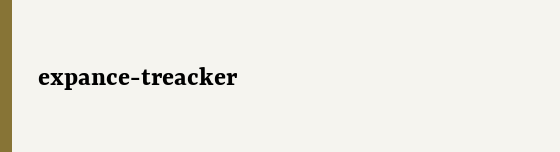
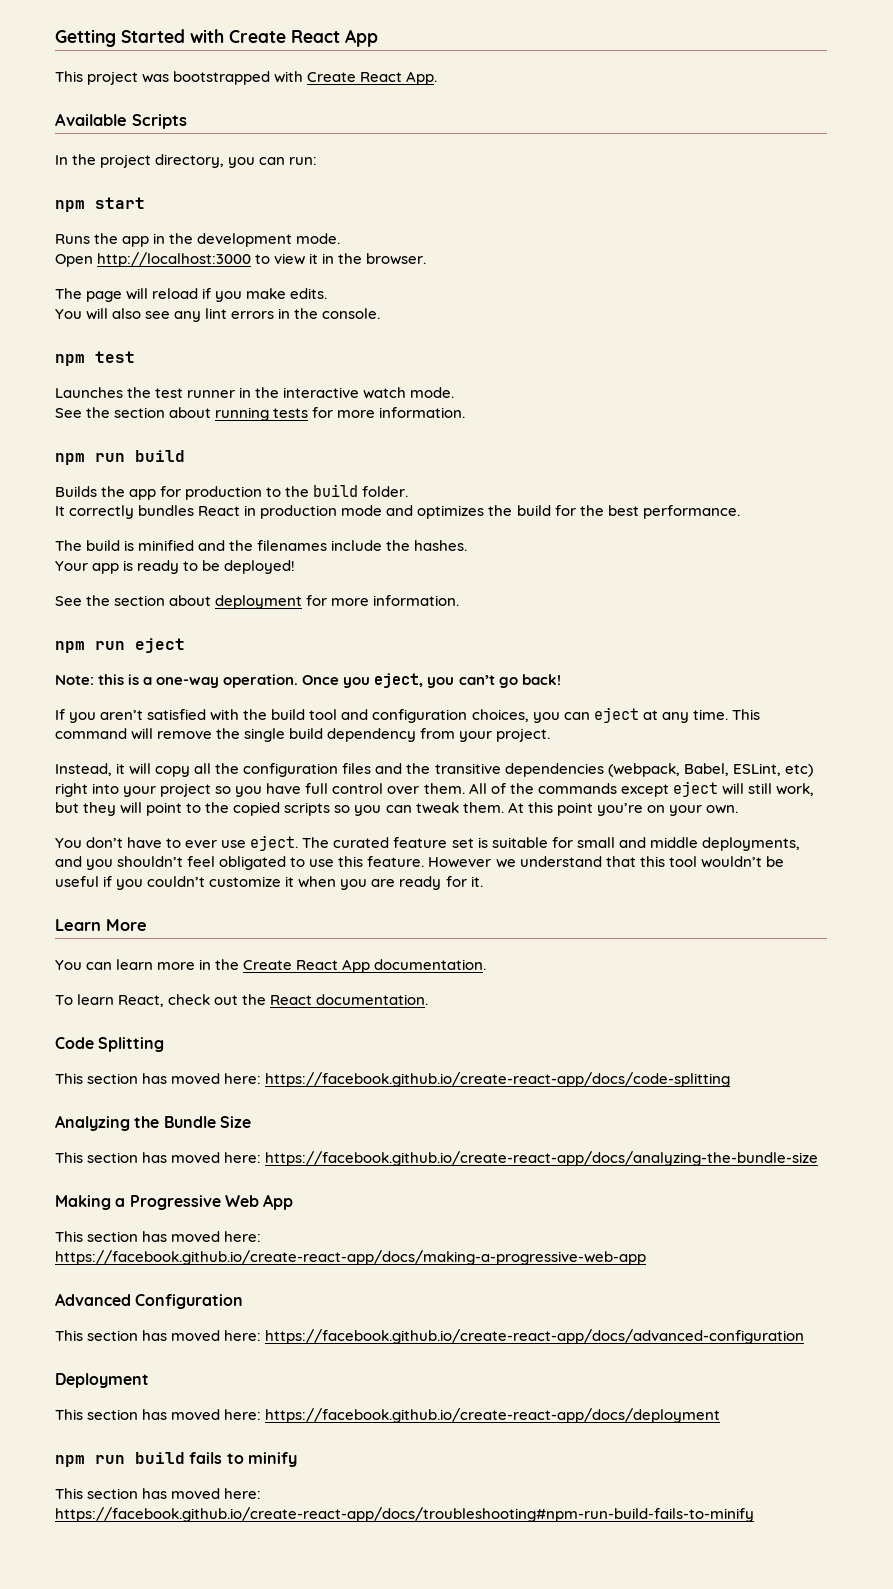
- expance-treacker
+ Getting Started with Create React App
+ This project was bootstrapped with Create React App.
+ Available Scripts
+ In the project directory, you can run:
+ npm start
+ Runs the app in the development mode.
+ Open http://localhost:3000 to view it in the browser.
+ The page will reload if you make edits.
+ You will also see any lint errors in the console.
+ npm test
+ Launches the test runner in the interactive watch mode.
+ See the section about running tests for more information.
+ npm run build
+ Builds the app for production to the build folder.
+ It correctly bundles React in production mode and optimizes the build for the best performance.
+ The build is minified and the filenames include the hashes.
+ Your app is ready to be deployed!
+ See the section about deployment for more information.
+ npm run eject
+ Note: this is a one-way operation. Once you eject, you can’t go back!
+ If you aren’t satisfied with the build tool and configuration choices, you can eject at any time. This command will remove the single build dependency from your project.
+ Instead, it will copy all the configuration files and the transitive dependencies (webpack, Babel, ESLint, etc) right into your project so you have full control over them. All of the commands except eject will still work, but they will point to the copied scripts so you can tweak them. At this point you’re on your own.
+ You don’t have to ever use eject. The curated feature set is suitable for small and middle deployments, and you shouldn’t feel obligated to use this feature. However we understand that this tool wouldn’t be useful if you couldn’t customize it when you are ready for it.
+ Learn More
+ You can learn more in the Create React App documentation.
+ To learn React, check out the React documentation.
+ Code Splitting
+ This section has moved here: https://facebook.github.io/create-react-app/docs/code-splitting
+ Analyzing the Bundle Size
+ This section has moved here: https://facebook.github.io/create-react-app/docs/analyzing-the-bundle-size
+ Making a Progressive Web App
+ This section has moved here: https://facebook.github.io/create-react-app/docs/making-a-progressive-web-app
+ Advanced Configuration
+ This section has moved here: https://facebook.github.io/create-react-app/docs/advanced-configuration
+ Deployment
+ This section has moved here: https://facebook.github.io/create-react-app/docs/deployment
+ npm run build fails to minify
+ This section has moved here: https://facebook.github.io/create-react-app/docs/troubleshooting#npm-run-build-fails-to-minify

